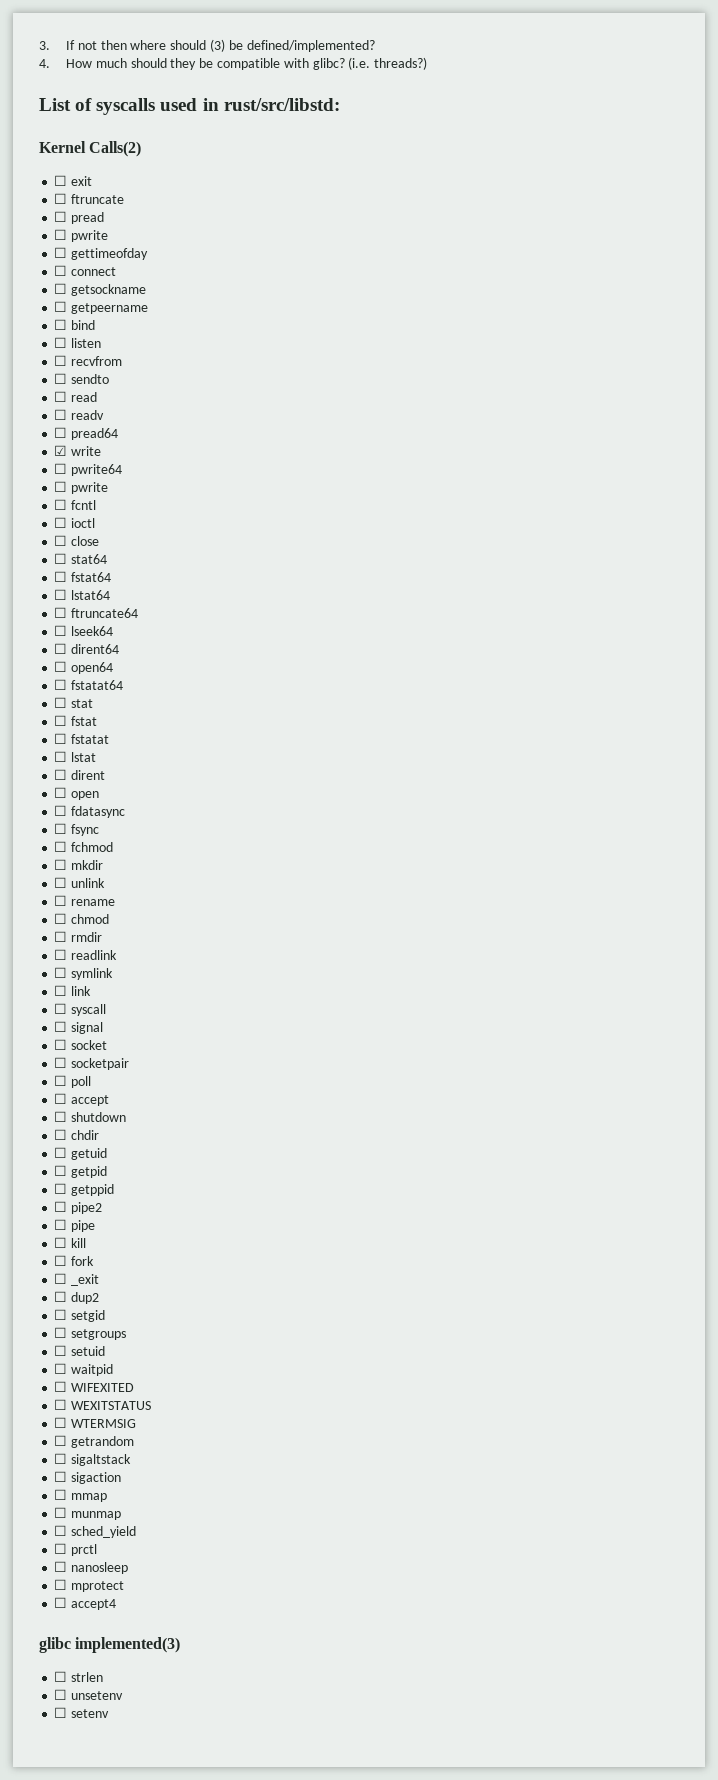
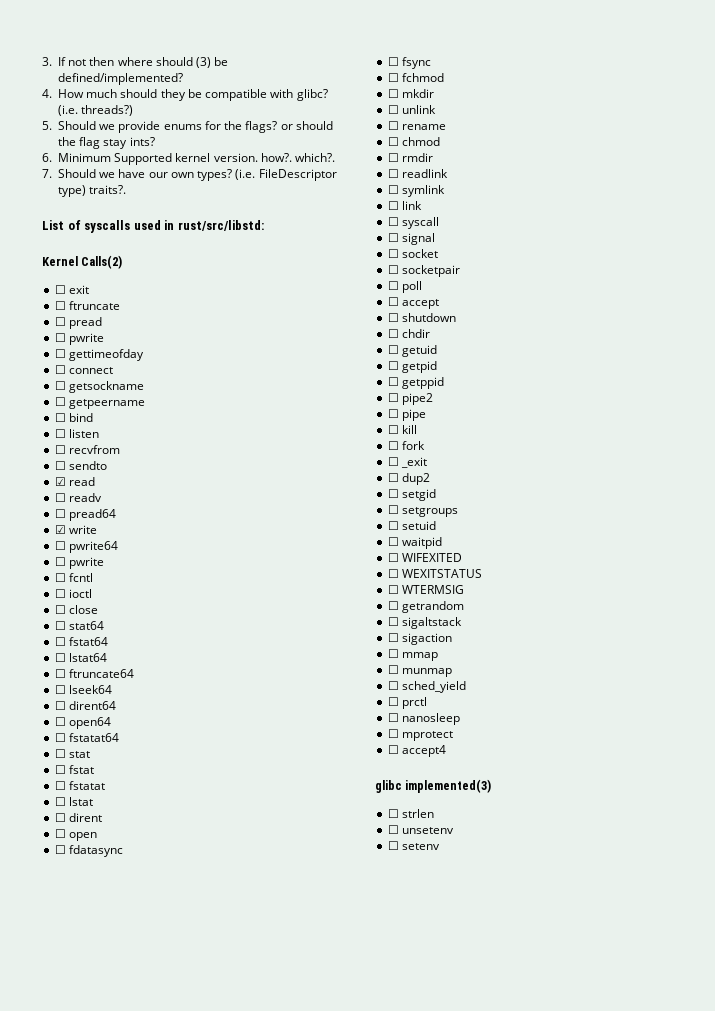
+ 5. Should we provide enums for the flags? or should the flag stay ints?
+ 6. Minimum Supported kernel version. how?. which?.
+ 7. Should we have our own types? (i.e. FileDescriptor type) traits?.
- ☐ read
+ ☑ read

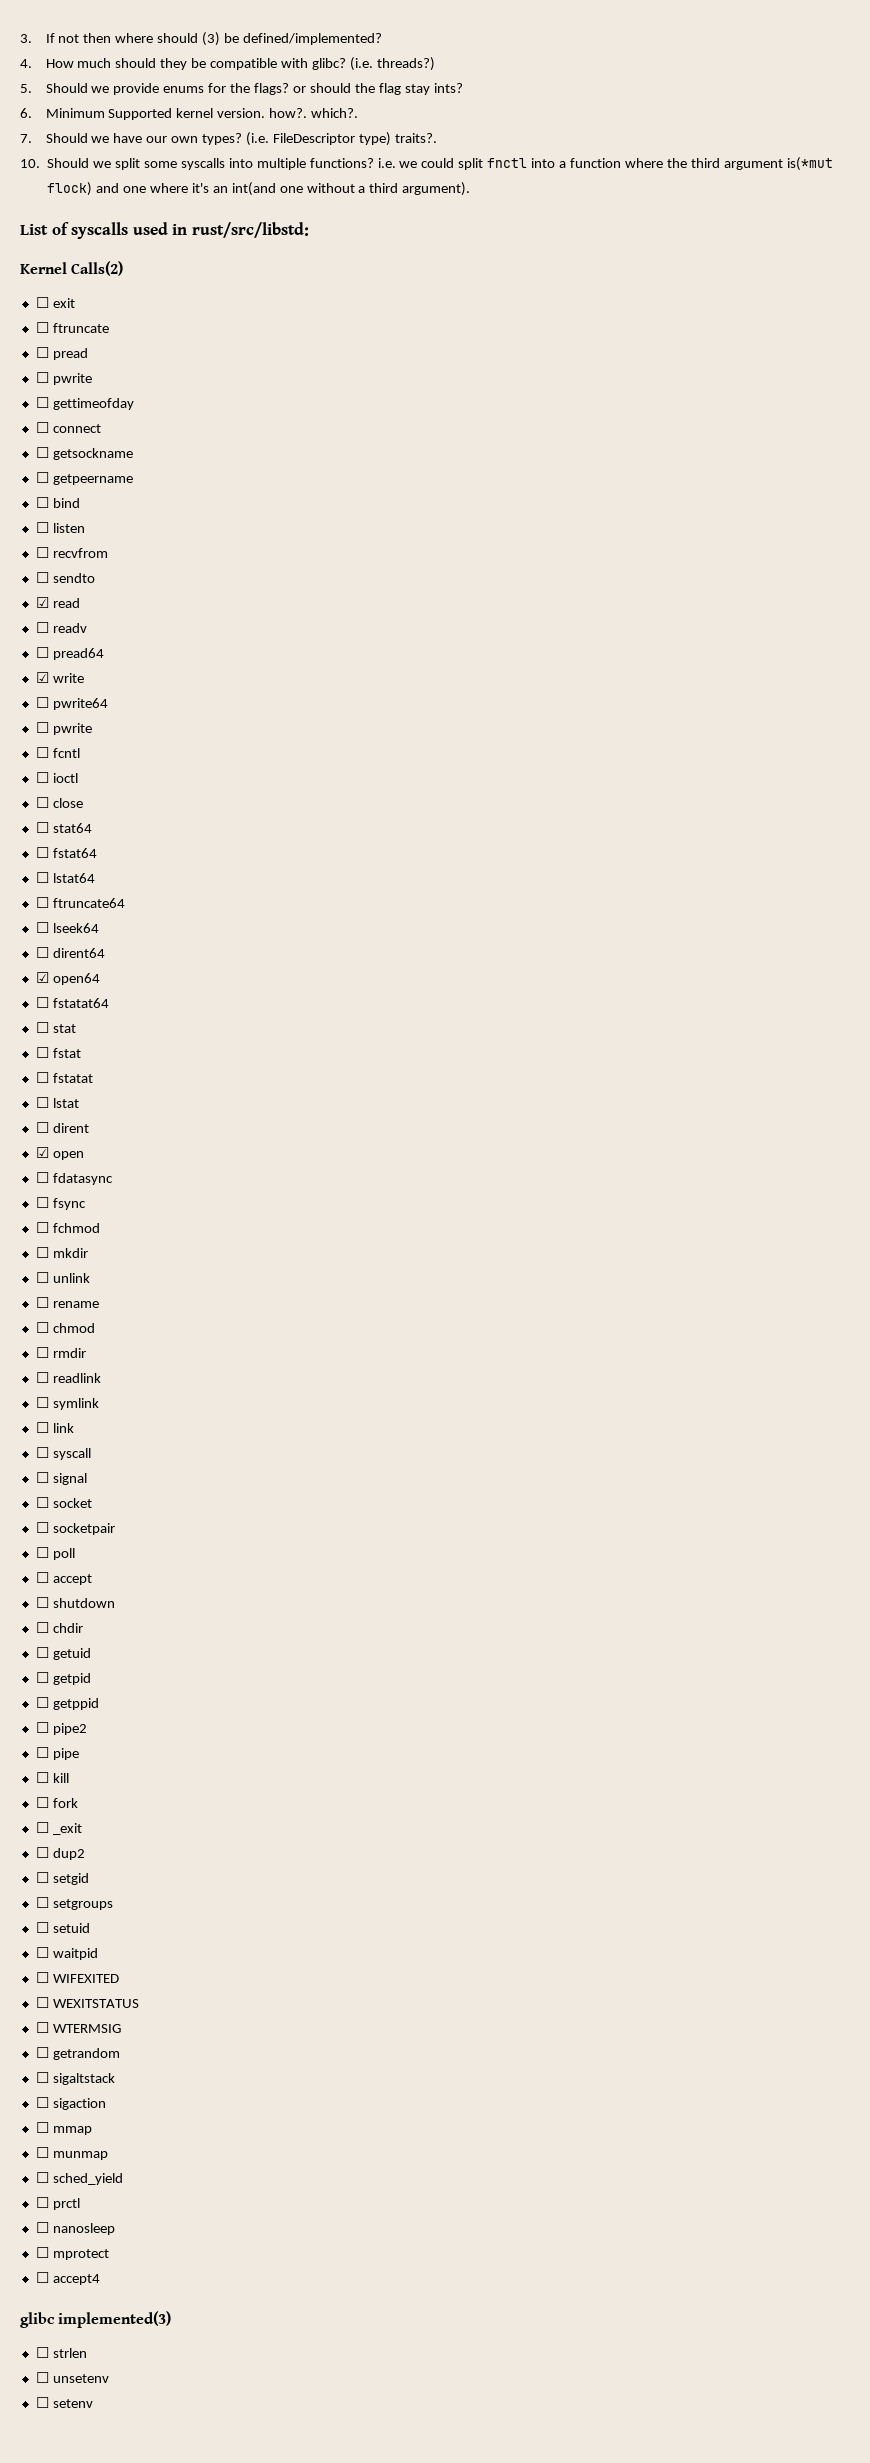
+ 10. Should we split some syscalls into multiple functions? i.e. we could split fnctl into a function where the third argument is(*mut flock) and one where it's an int(and one without a third argument).
- ☐ open64
+ ☑ open64
- ☐ open
+ ☑ open

